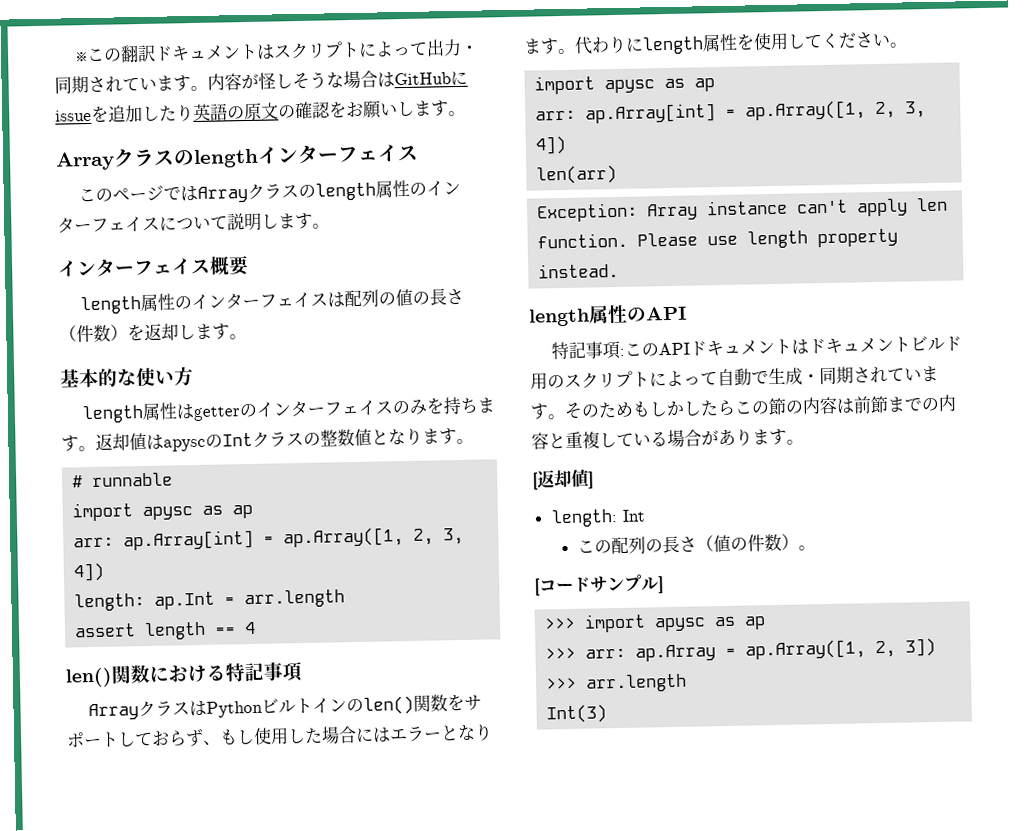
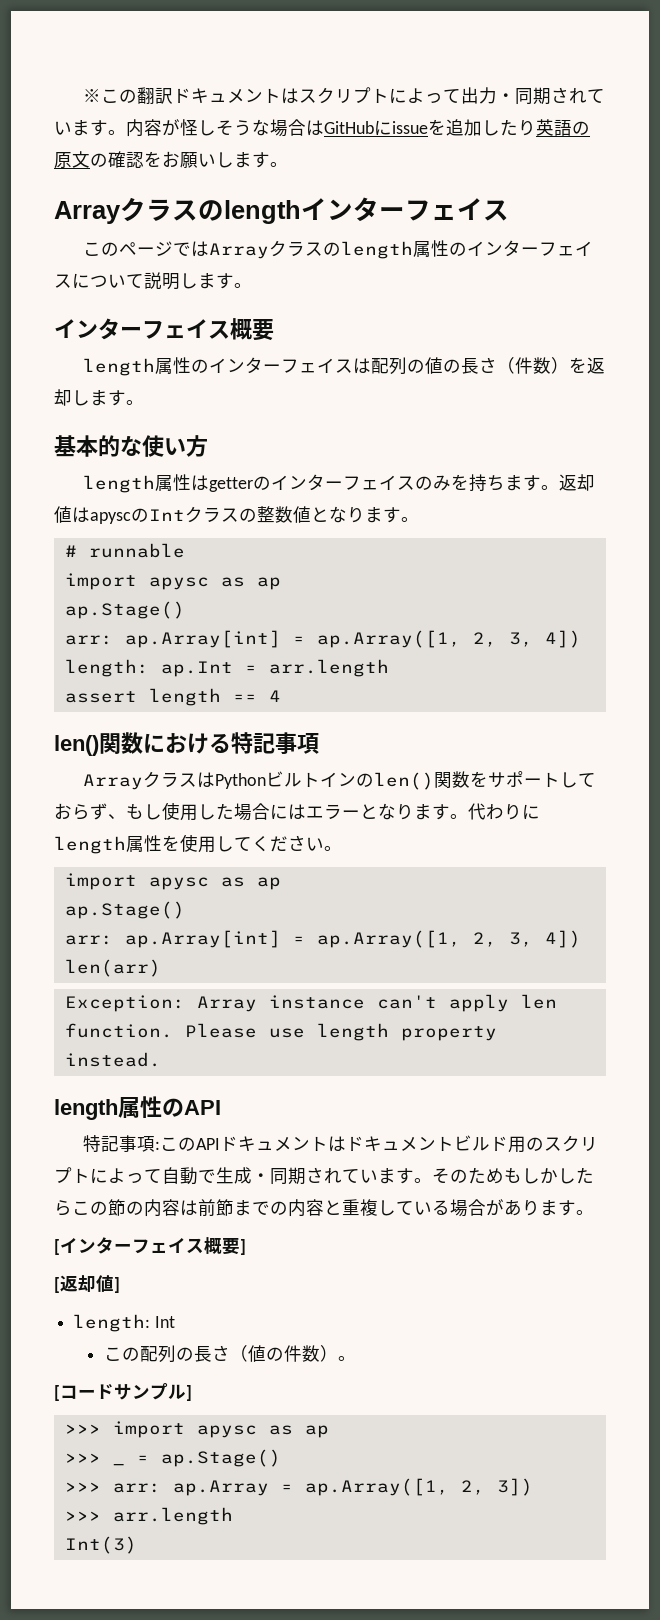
  # runnable
  import apysc as ap
+ ap.Stage()
  代わりにlength属性を使用してください。
  import apysc as ap
+ ap.Stage()
+ [インターフェイス概要]
+ >>> _ = ap.Stage()

